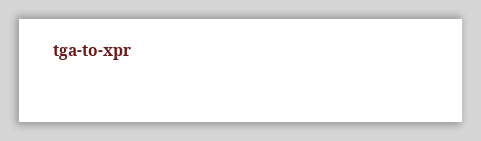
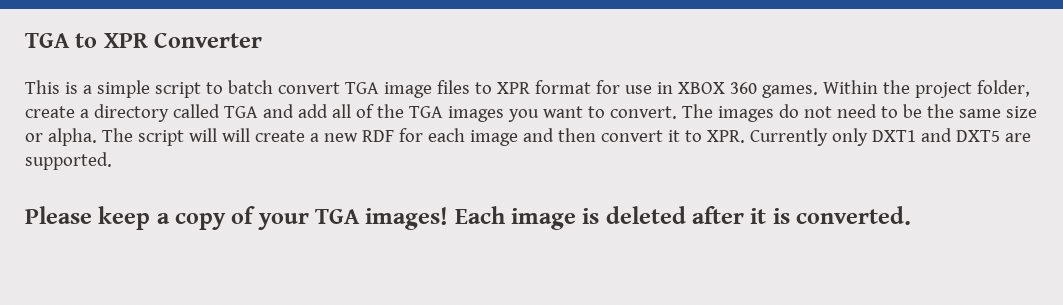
- tga-to-xpr
+ TGA to XPR Converter
+ This is a simple script to batch convert TGA image files to XPR format for use in XBOX 360 games. Within the project folder, create a directory called TGA and add all of the TGA images you want to convert. The images do not need to be the same size or alpha. The script will will create a new RDF for each image and then convert it to XPR. Currently only DXT1 and DXT5 are supported.
+ Please keep a copy of your TGA images! Each image is deleted after it is converted.

